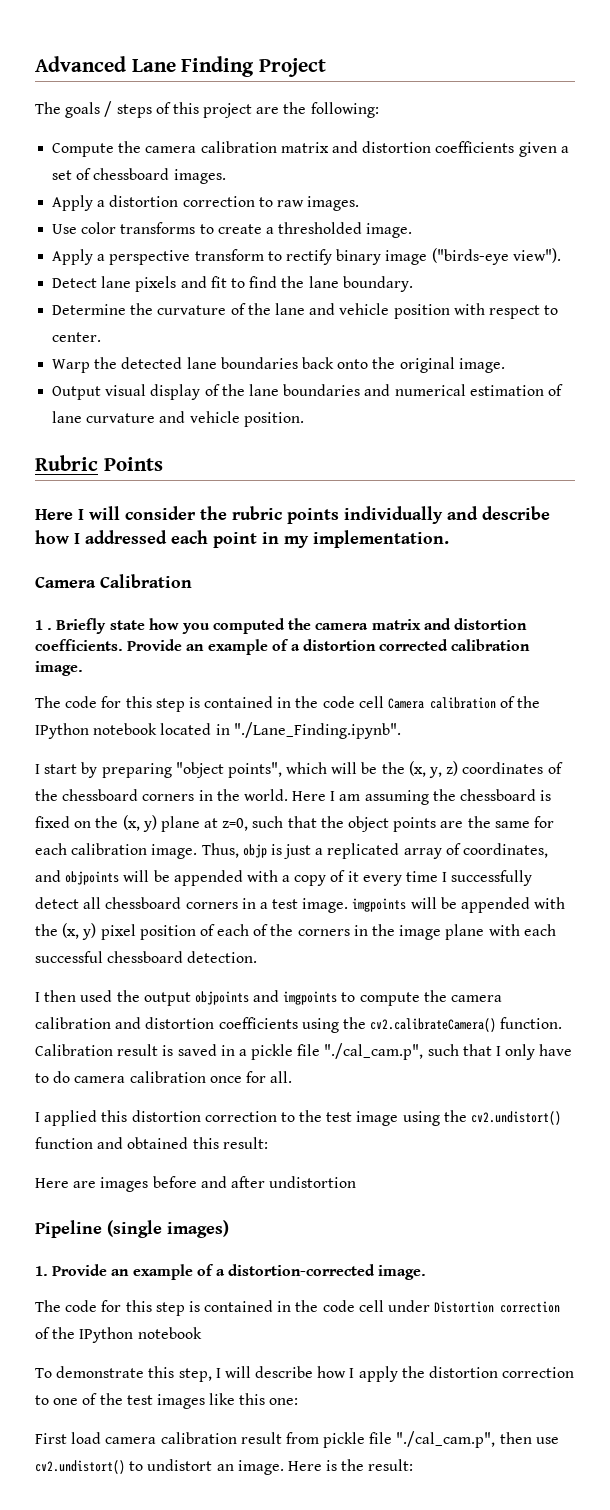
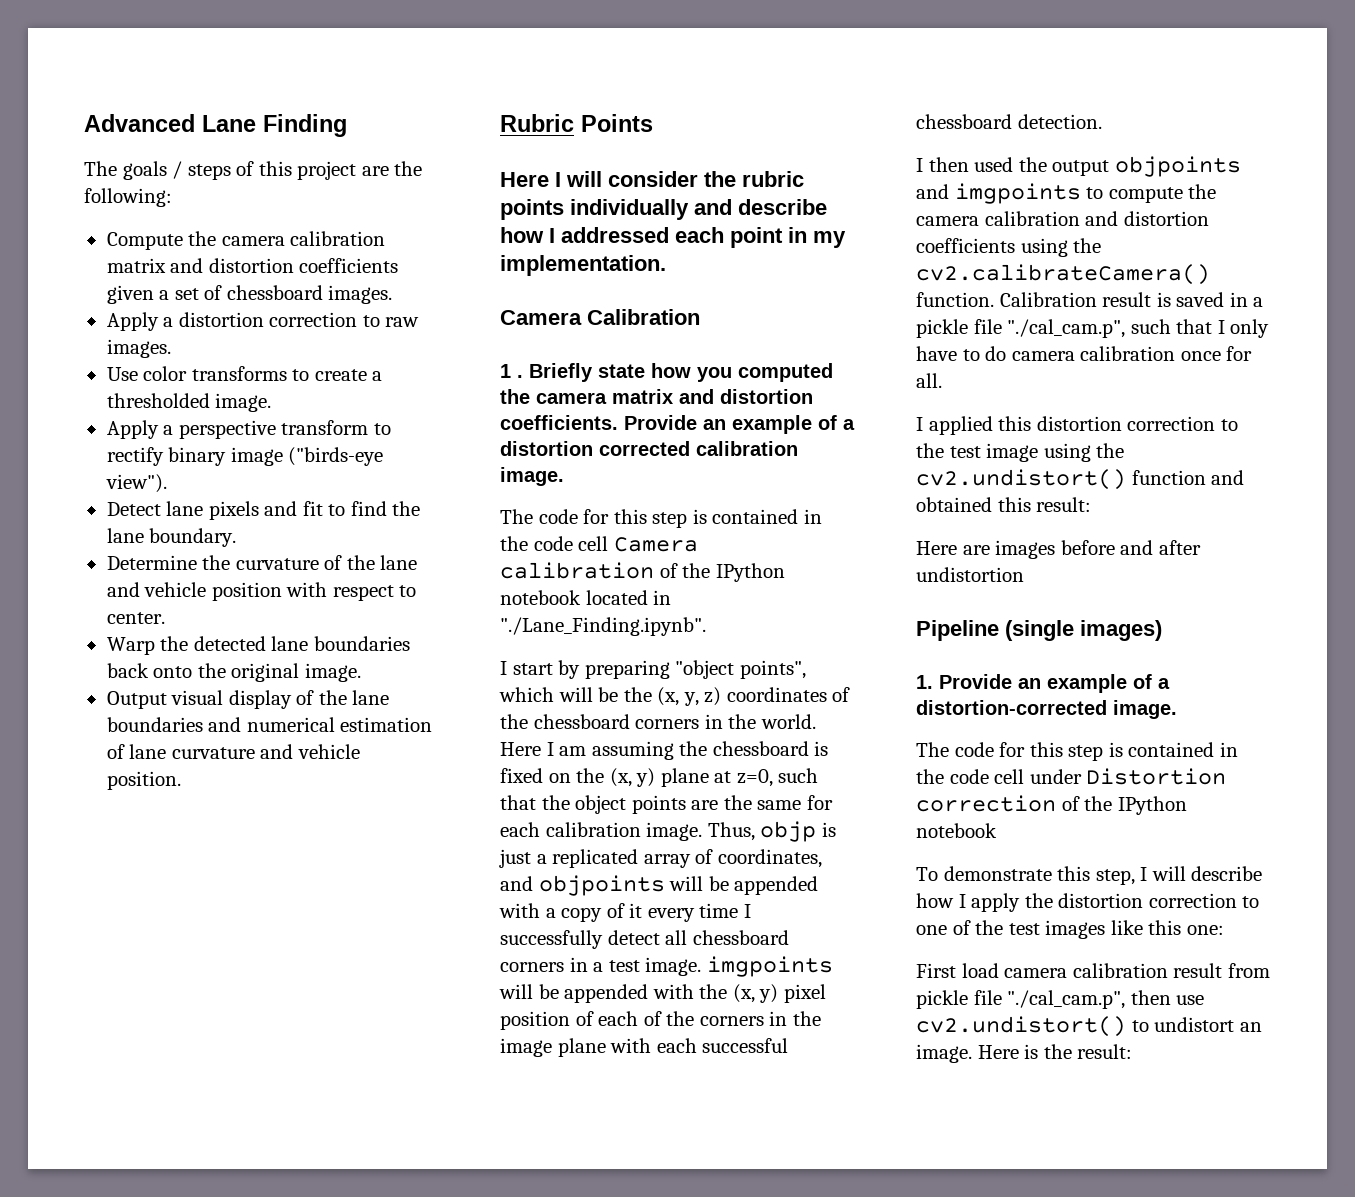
- Advanced Lane Finding Project
+ Advanced Lane Finding

